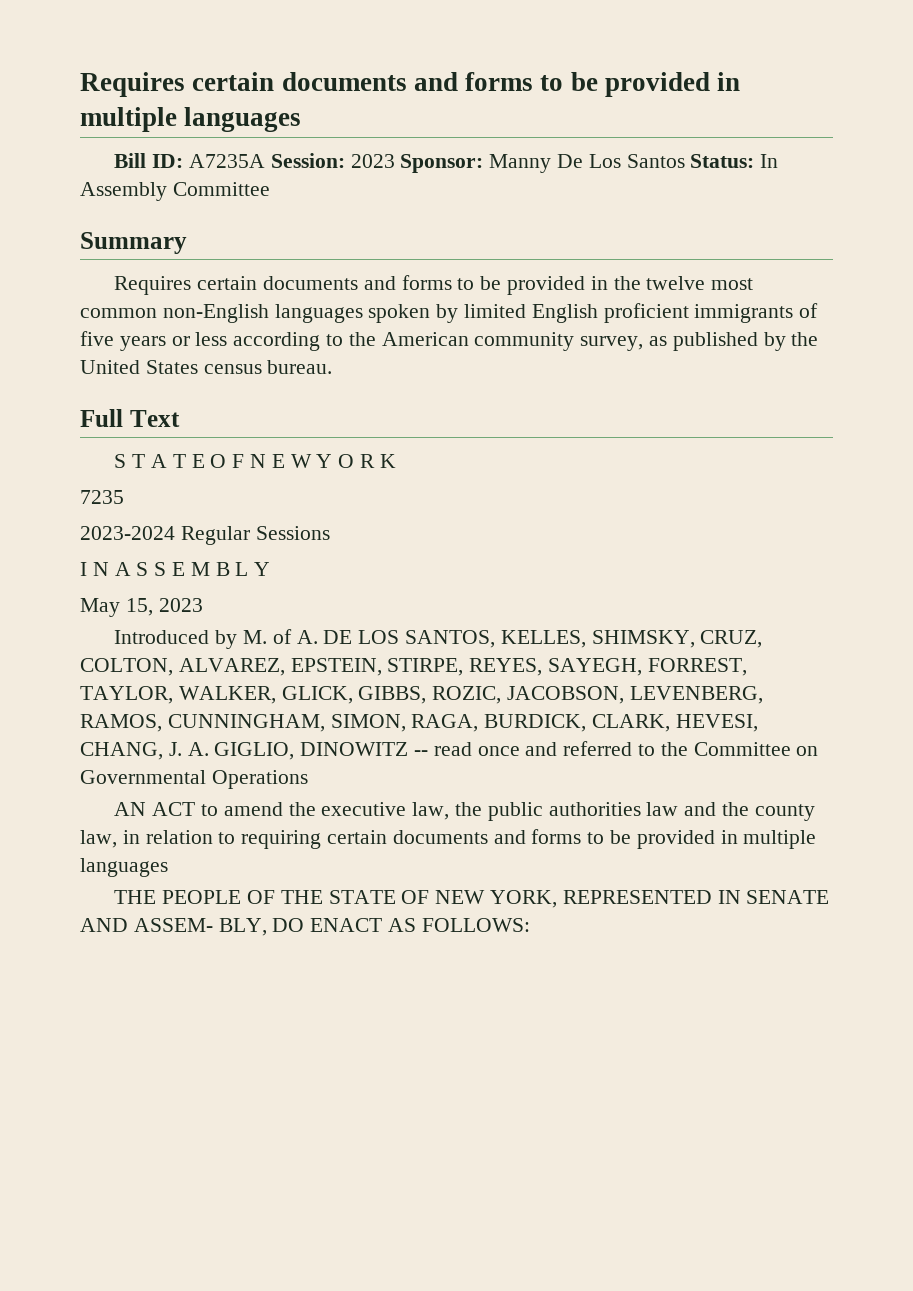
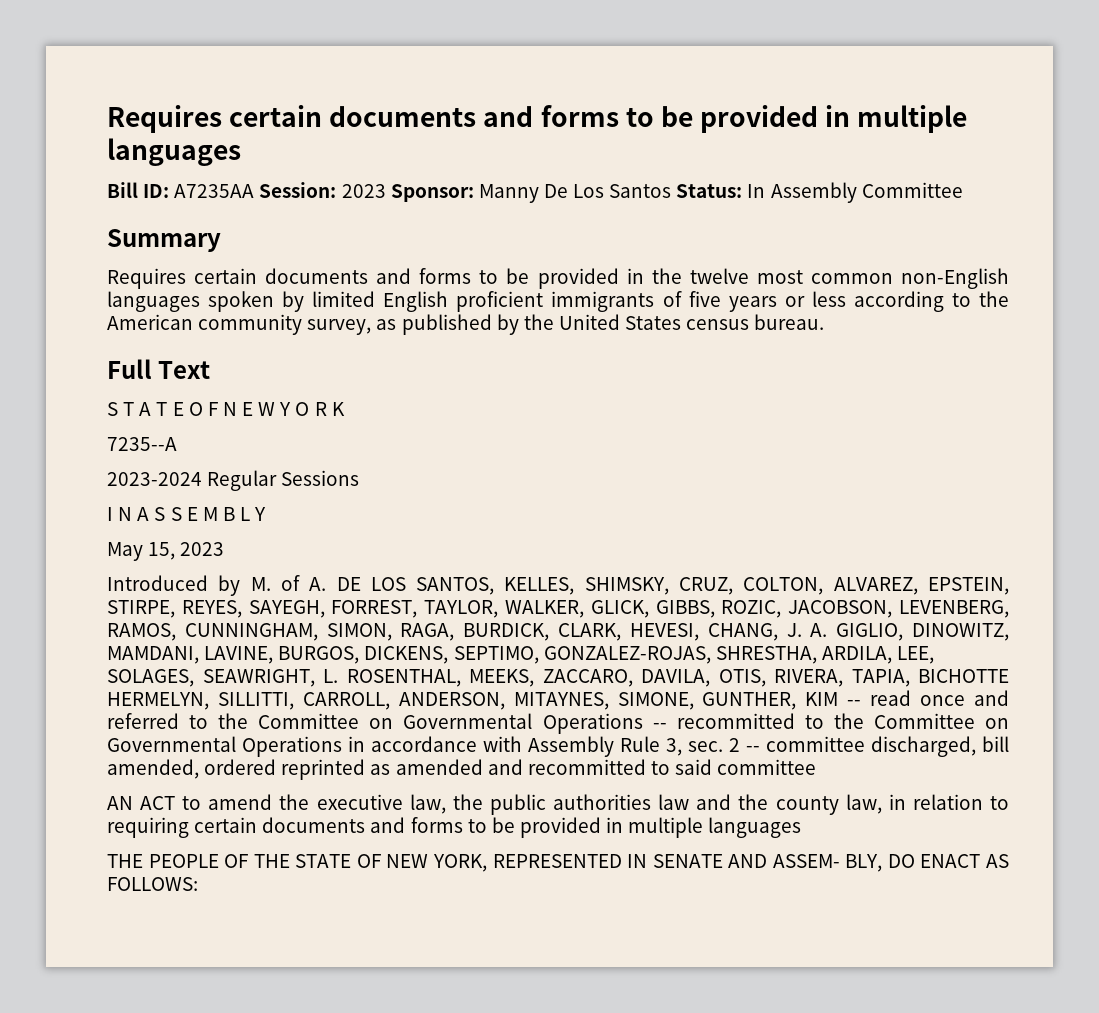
- Bill ID: A7235A Session: 2023 Sponsor: Manny De Los Santos Status: In Assembly Committee
+ Bill ID: A7235AA Session: 2023 Sponsor: Manny De Los Santos Status: In Assembly Committee
- 7235
+ 7235--A
- Introduced by M. of A. DE LOS SANTOS, KELLES, SHIMSKY, CRUZ, COLTON, ALVAREZ, EPSTEIN, STIRPE, REYES, SAYEGH, FORREST, TAYLOR, WALKER, GLICK, GIBBS, ROZIC, JACOBSON, LEVENBERG, RAMOS, CUNNINGHAM, SIMON, RAGA, BURDICK, CLARK, HEVESI, CHANG, J. A. GIGLIO, DINOWITZ -- read once and referred to the Committee on Governmental Operations
+ Introduced by M. of A. DE LOS SANTOS, KELLES, SHIMSKY, CRUZ, COLTON, ALVAREZ, EPSTEIN, STIRPE, REYES, SAYEGH, FORREST, TAYLOR, WALKER, GLICK, GIBBS, ROZIC, JACOBSON, LEVENBERG, RAMOS, CUNNINGHAM, SIMON, RAGA, BURDICK, CLARK, HEVESI, CHANG, J. A. GIGLIO, DINOWITZ, MAMDANI, LAVINE, BURGOS, DICKENS, SEPTIMO, GONZALEZ-ROJAS, SHRESTHA, ARDILA, LEE, SOLAGES, SEAWRIGHT, L. ROSENTHAL, MEEKS, ZACCARO, DAVILA, OTIS, RIVERA, TAPIA, BICHOTTE HERMELYN, SILLITTI, CARROLL, ANDERSON, MITAYNES, SIMONE, GUNTHER, KIM -- read once and referred to the Committee on Governmental Operations -- recommitted to the Committee on Governmental Operations in accordance with Assembly Rule 3, sec. 2 -- committee discharged, bill amended, ordered reprinted as amended and recommitted to said committee

